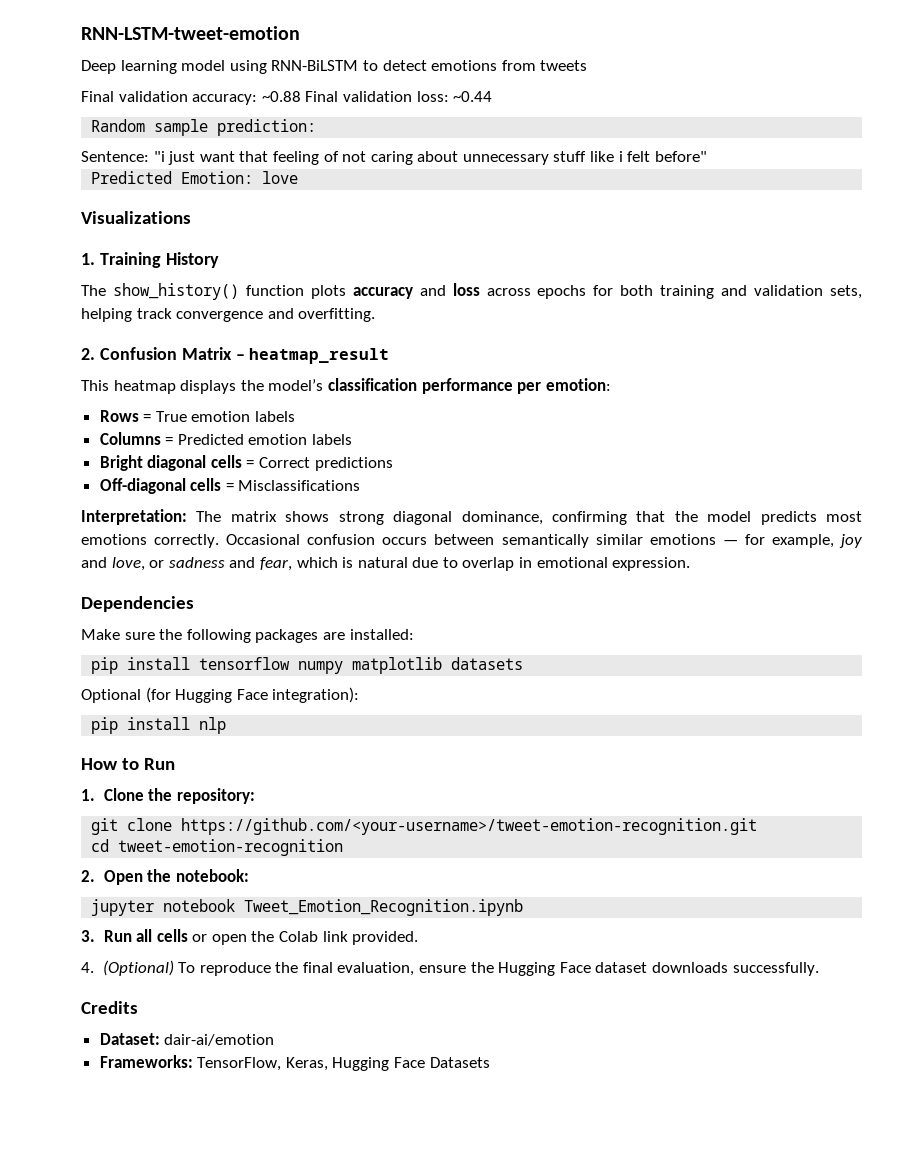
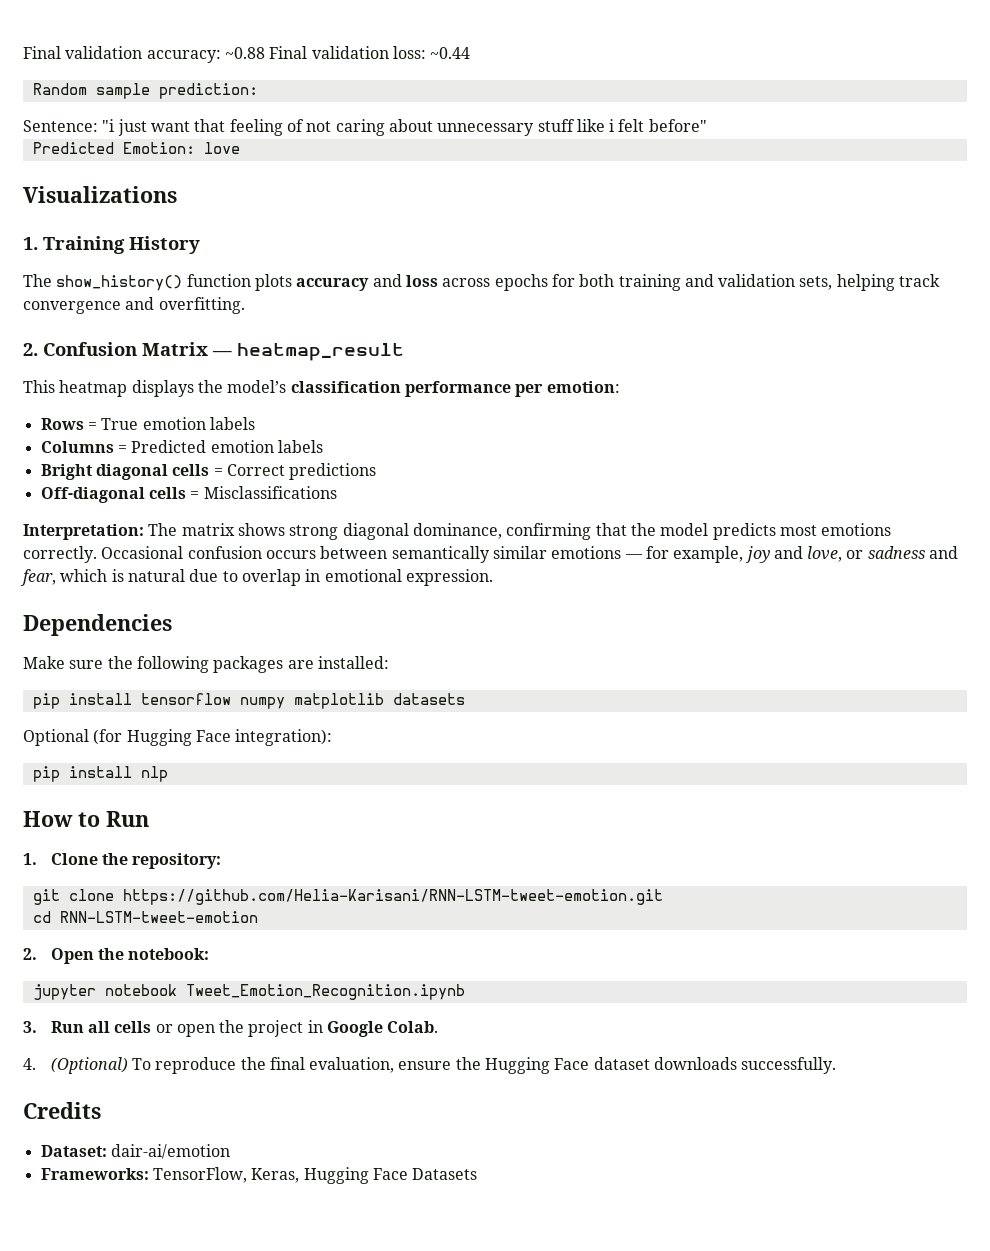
- RNN-LSTM-tweet-emotion
- Deep learning model using RNN-BiLSTM to detect emotions from tweets
- 2. Confusion Matrix – heatmap_result
+ 2. Confusion Matrix — heatmap_result
- git clone https://github.com/<your-username>/tweet-emotion-recognition.git
+ git clone https://github.com/Helia-Karisani/RNN-LSTM-tweet-emotion.git
- cd tweet-emotion-recognition
+ cd RNN-LSTM-tweet-emotion
- 3. Run all cells or open the Colab link provided.
+ 3. Run all cells or open the project in Google Colab.

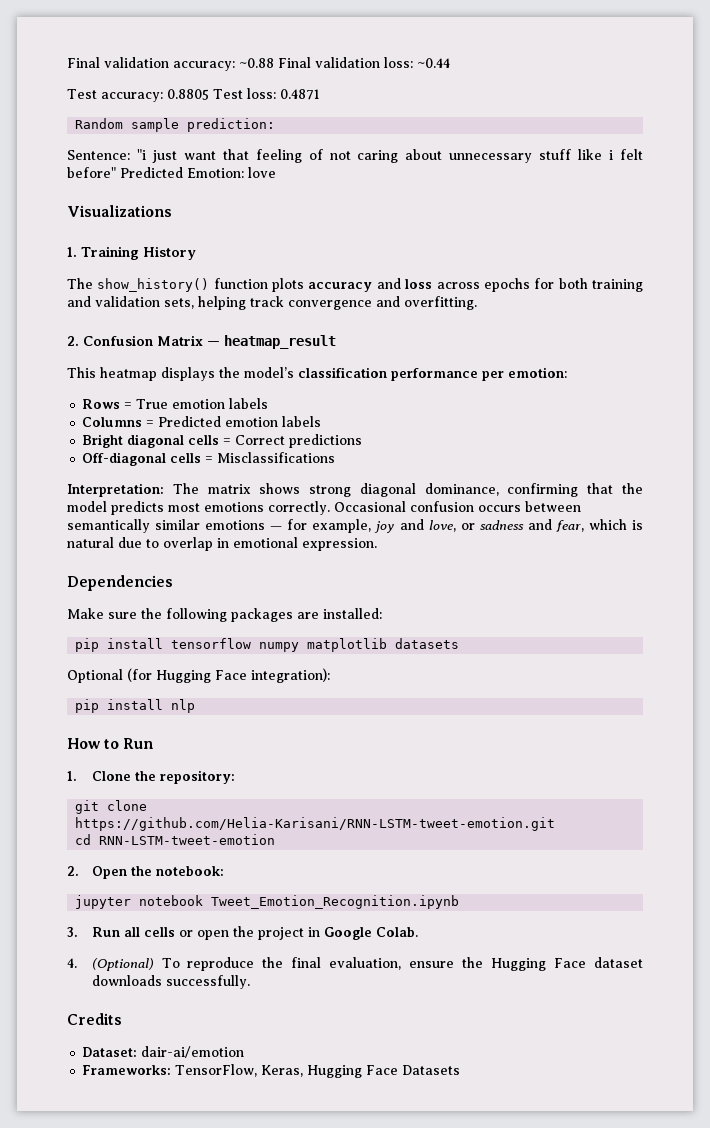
+ Test accuracy: 0.8805 Test loss: 0.4871
- Sentence: "i just want that feeling of not caring about unnecessary stuff like i felt before"
- Predicted Emotion: love
+ Sentence: "i just want that feeling of not caring about unnecessary stuff like i felt before" Predicted Emotion: love

